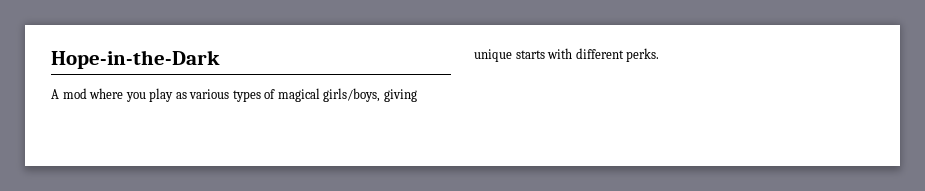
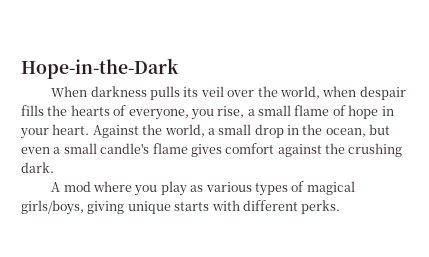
+ When darkness pulls its veil over the world, when despair fills the hearts of everyone, you rise, a small flame of hope in your heart. Against the world, a small drop in the ocean, but even a small candle's flame gives comfort against the crushing dark.

